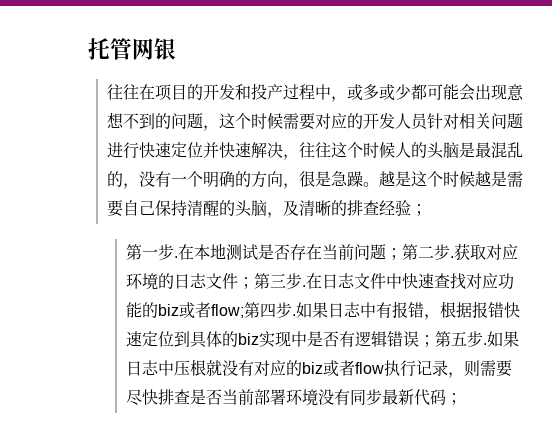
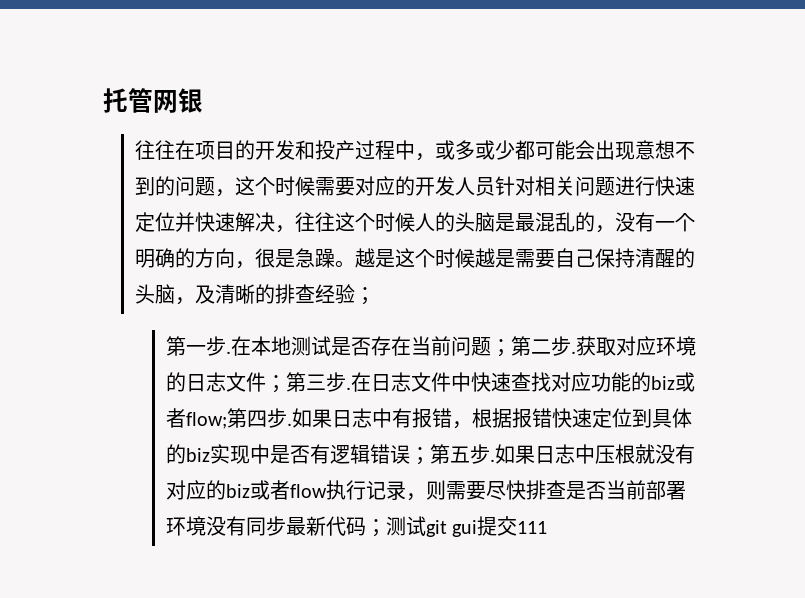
- 如果日志中压根就没有对应的biz或者flow执行记录，则需要尽快排查是否当前部署环境没有同步最新代码；
+ 如果日志中压根就没有对应的biz或者flow执行记录，则需要尽快排查是否当前部署环境没有同步最新代码；测试git gui提交111

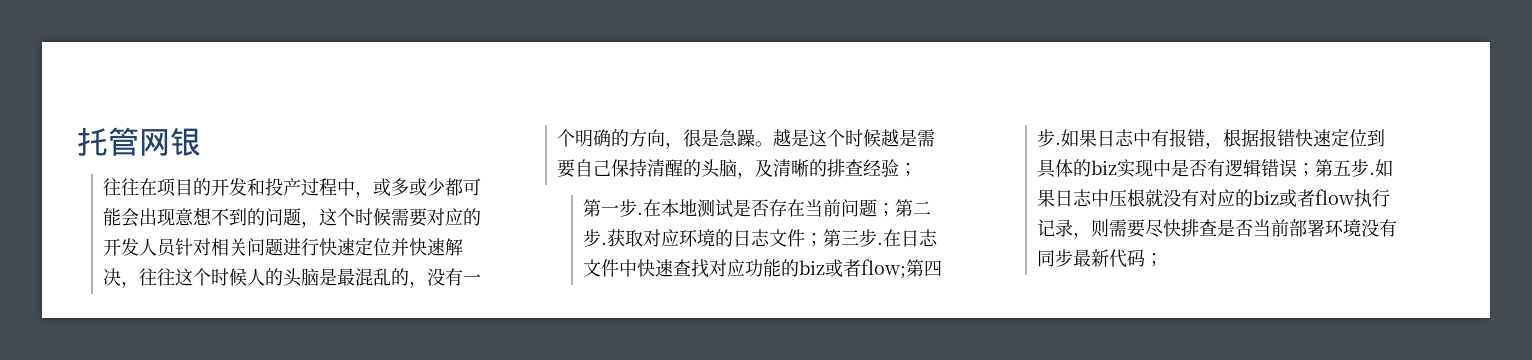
- 如果日志中压根就没有对应的biz或者flow执行记录，则需要尽快排查是否当前部署环境没有同步最新代码；测试git gui提交111
+ 如果日志中压根就没有对应的biz或者flow执行记录，则需要尽快排查是否当前部署环境没有同步最新代码；

